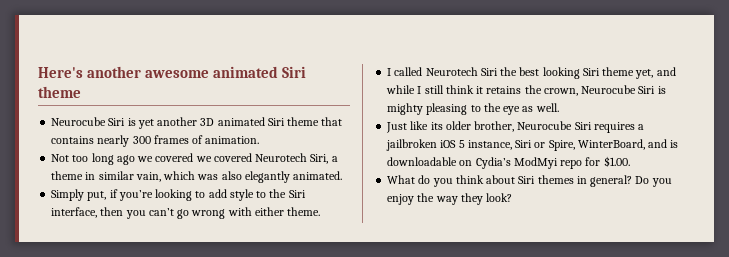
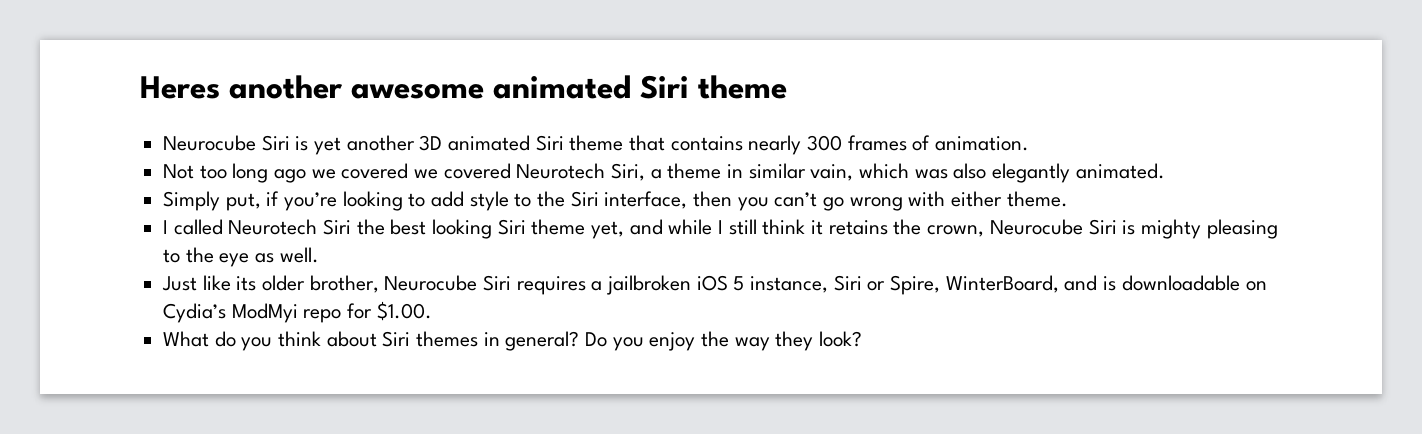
- Here's another awesome animated Siri theme
+ Heres another awesome animated Siri theme

